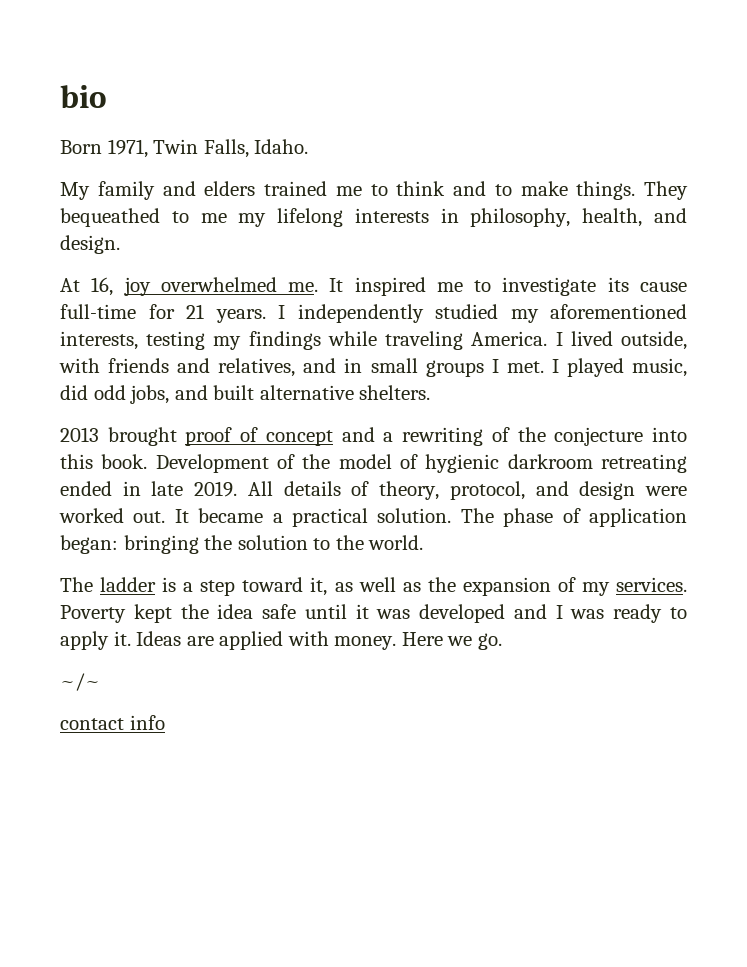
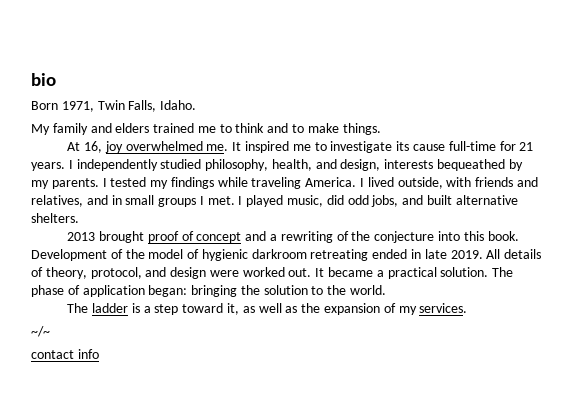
- They bequeathed to me my lifelong interests in philosophy, health, and design.
- I independently studied my aforementioned interests, testing my findings while traveling America.
+ I independently studied philosophy, health, and design, interests bequeathed by my parents. I tested my findings while traveling America.
- Poverty kept the idea safe until it was developed and I was ready to apply it. Ideas are applied with money. Here we go.

